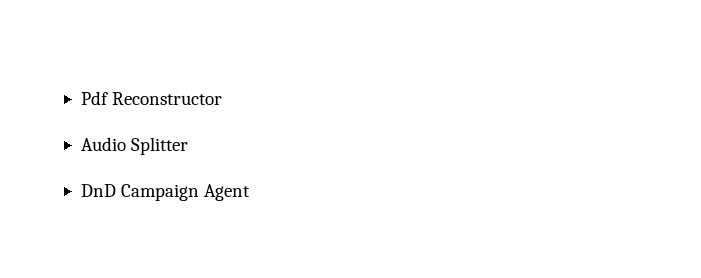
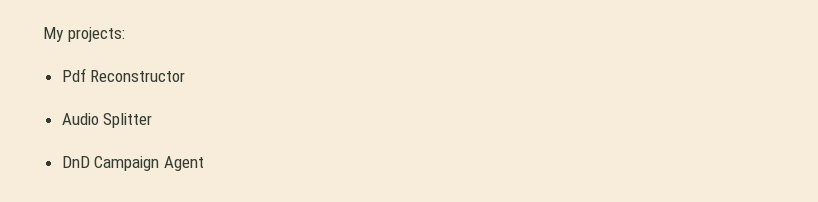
+ My projects:

